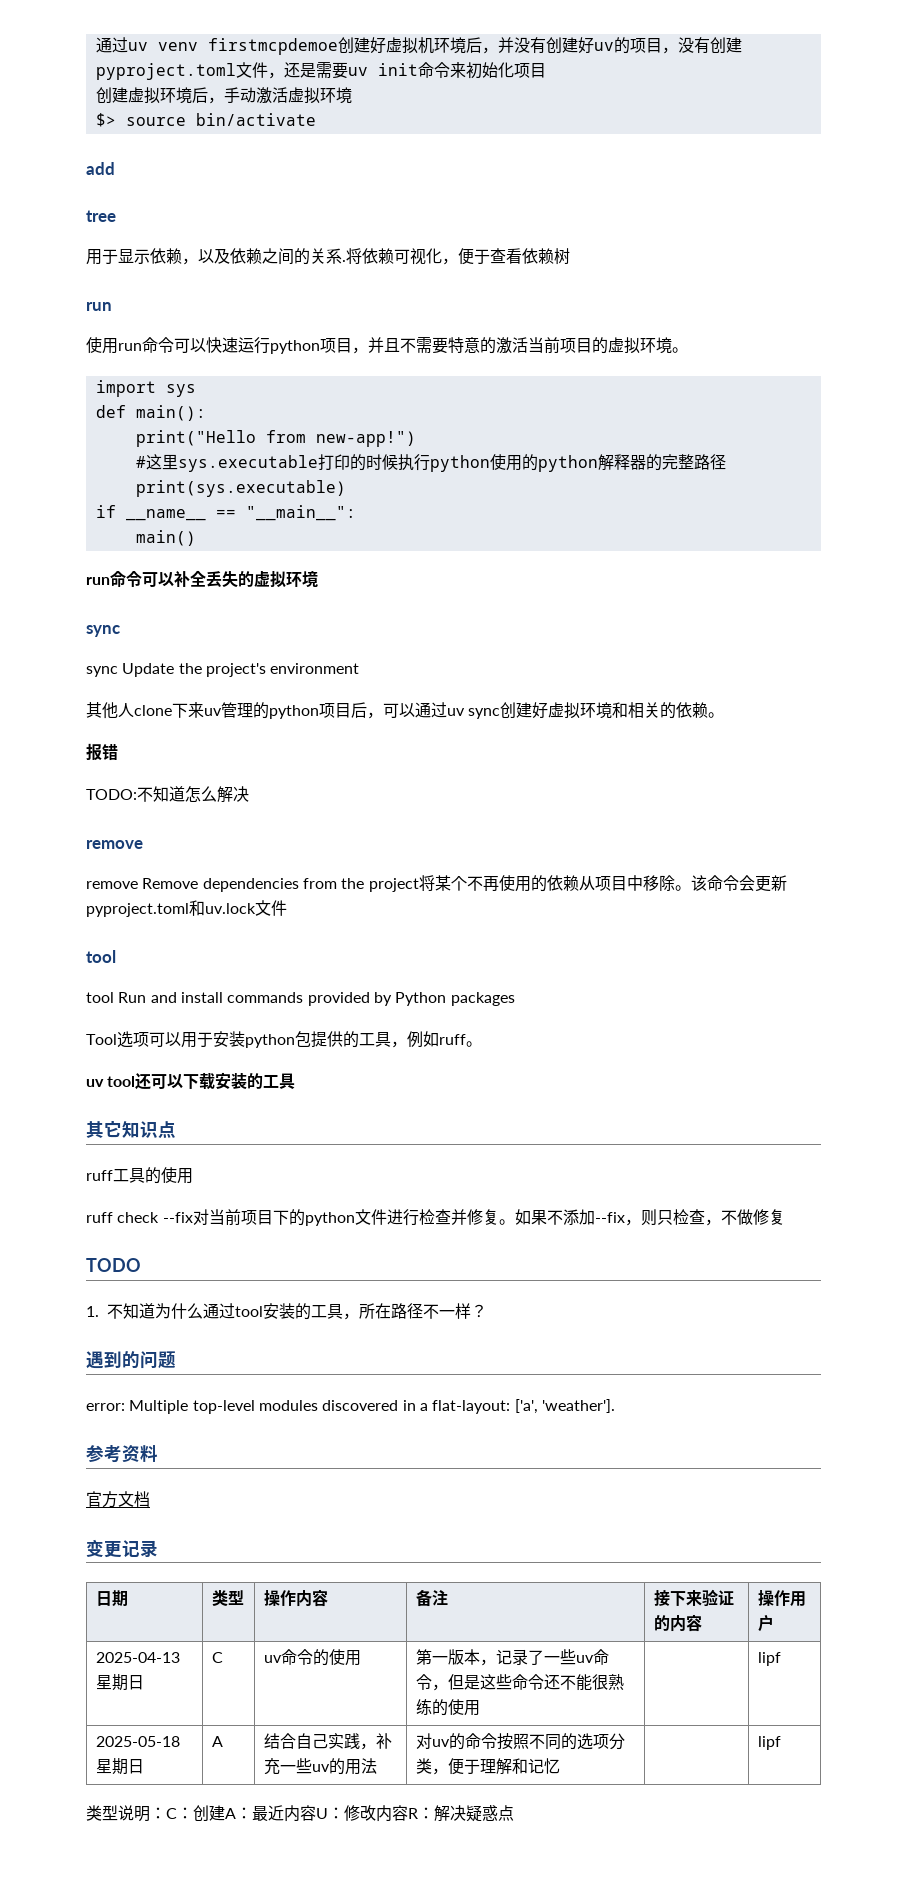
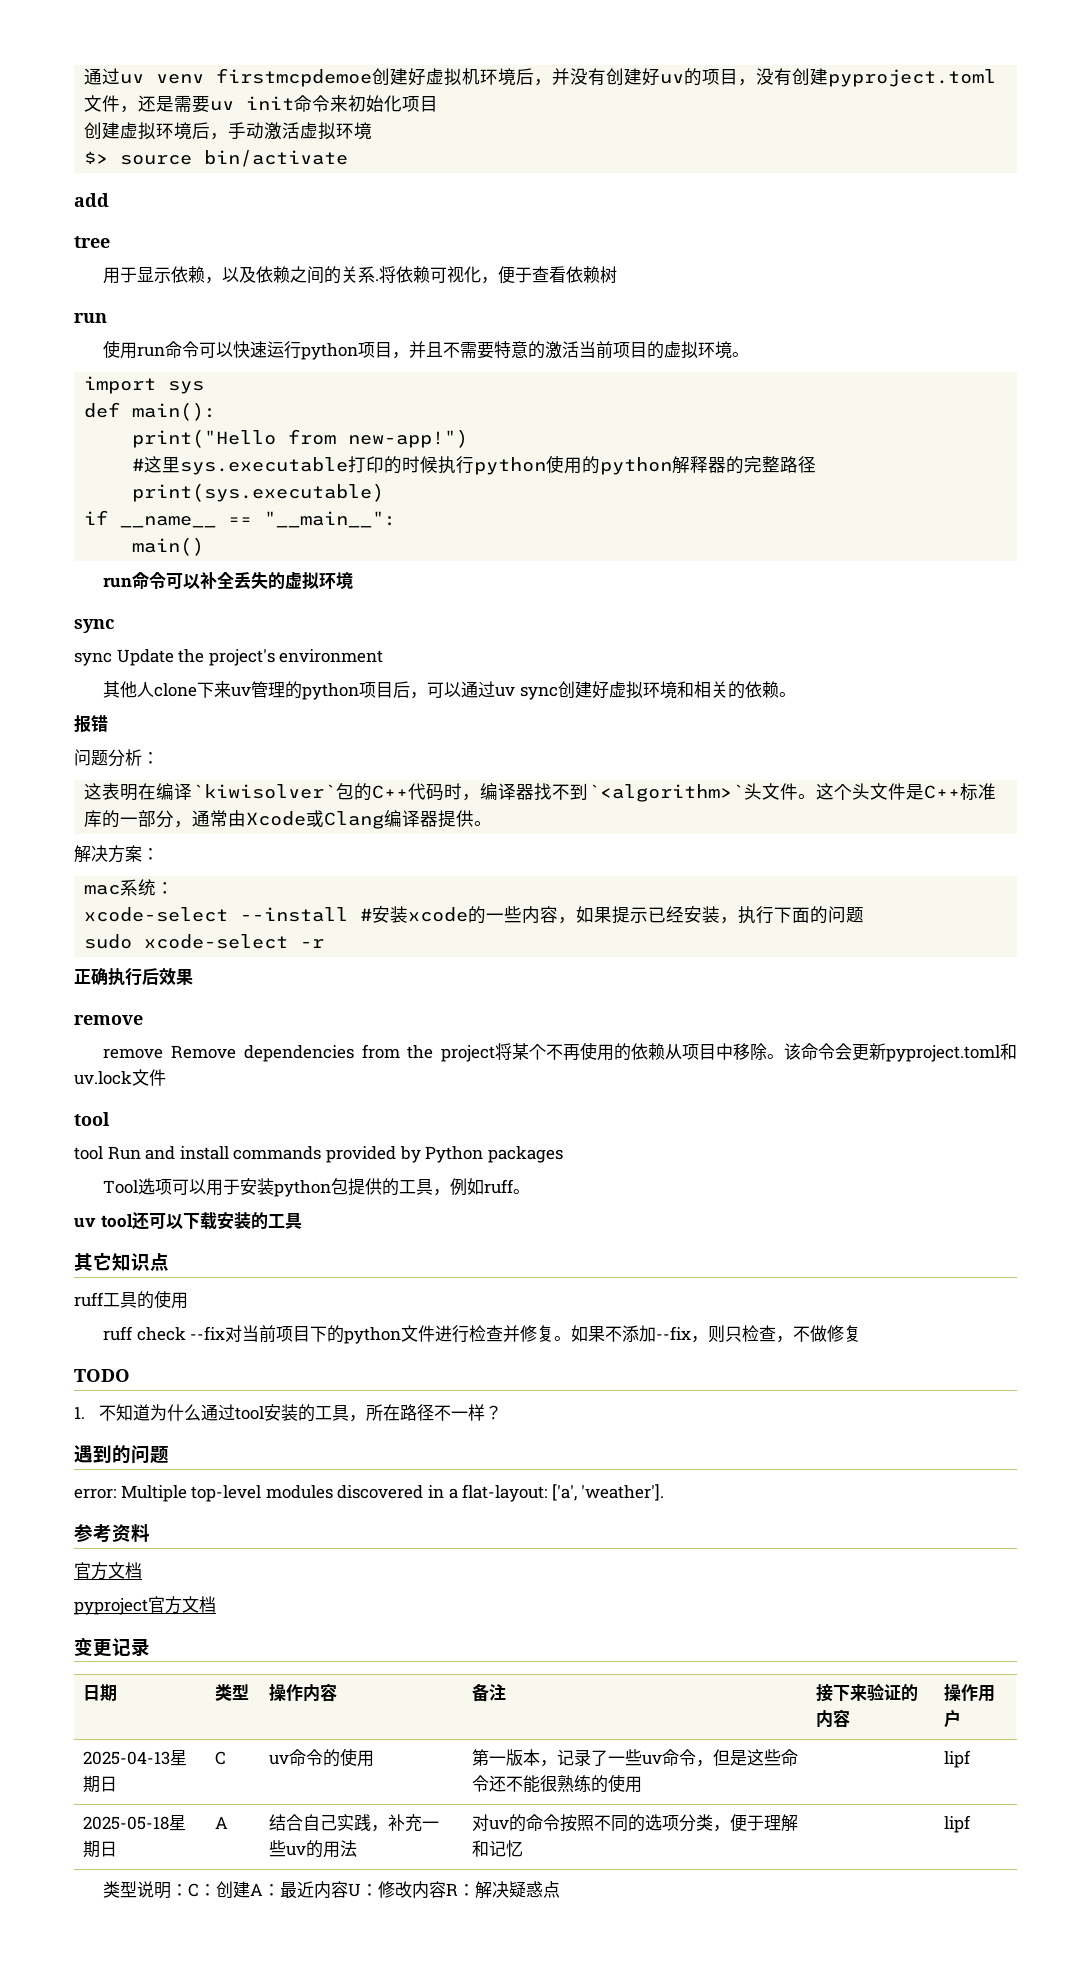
- TODO:不知道怎么解决
+ 问题分析：
+ 这表明在编译`kiwisolver`包的C++代码时，编译器找不到`<algorithm>`头文件。这个头文件是C++标准库的一部分，通常由Xcode或Clang编译器提供。
+ 解决方案：
+ mac系统：
+ xcode-select --install #安装xcode的一些内容，如果提示已经安装，执行下面的问题
+ sudo xcode-select -r
+ 正确执行后效果
+ pyproject官方文档

